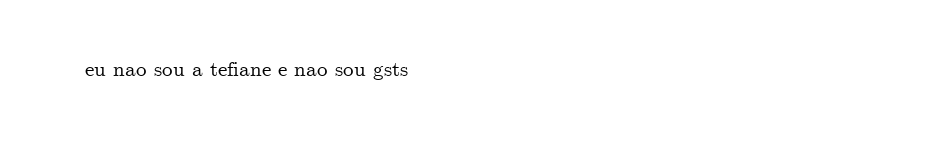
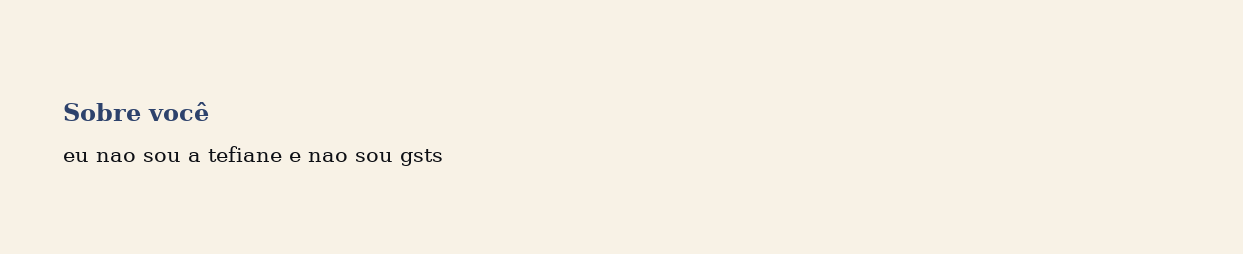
+ Sobre você

